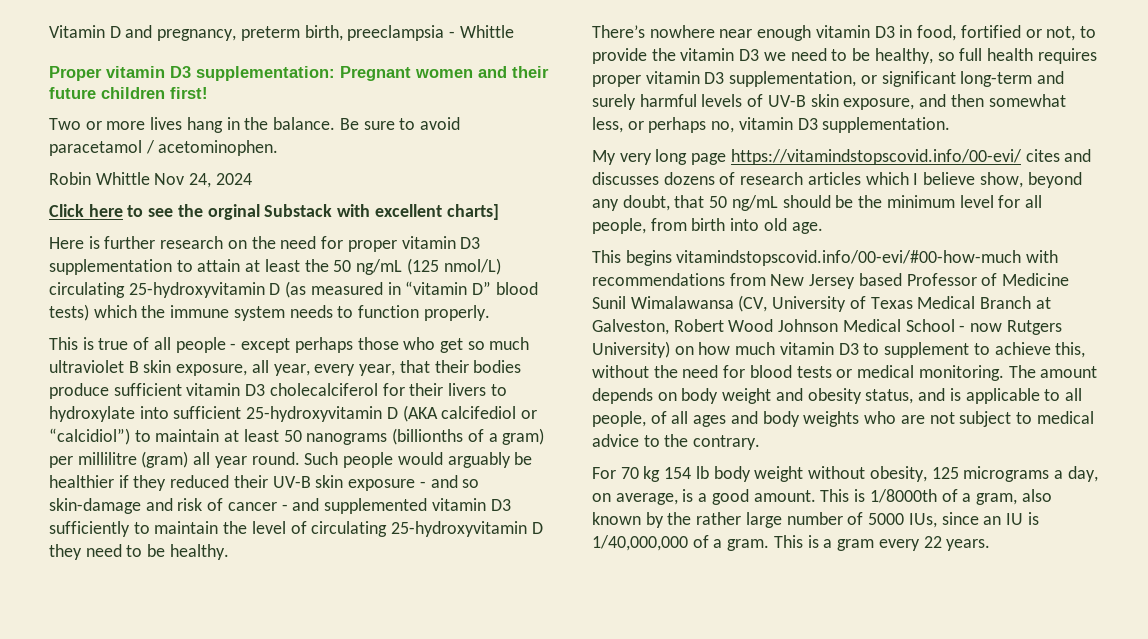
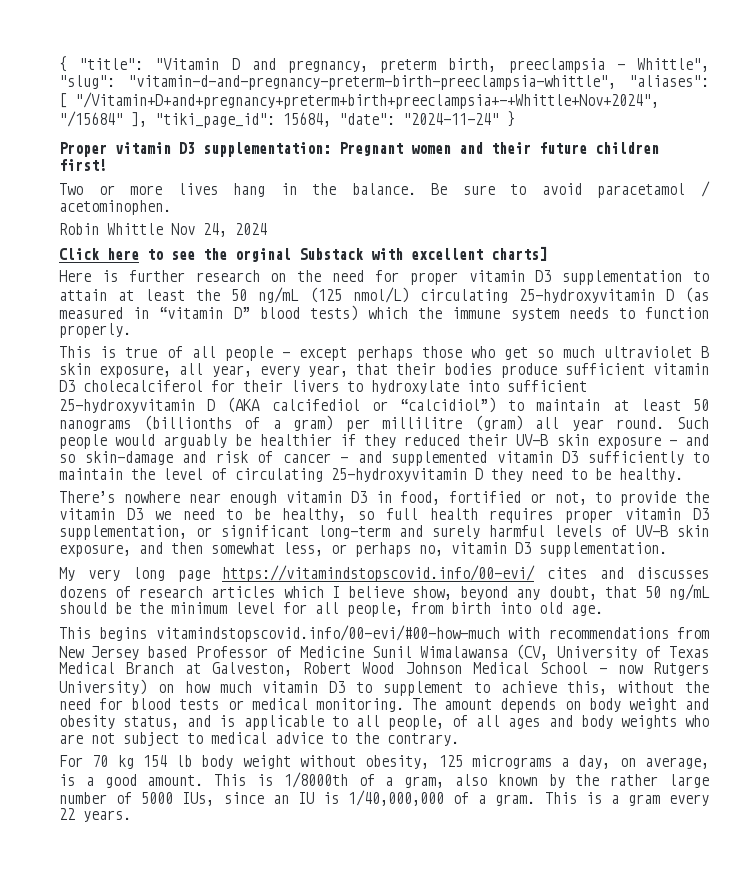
- Vitamin D and pregnancy, preterm birth, preeclampsia - Whittle
+ { "title": "Vitamin D and pregnancy, preterm birth, preeclampsia - Whittle", "slug": "vitamin-d-and-pregnancy-preterm-birth-preeclampsia-whittle", "aliases": [ "/Vitamin+D+and+pregnancy+preterm+birth+preeclampsia+-+Whittle+Nov+2024", "/15684" ], "tiki_page_id": 15684, "date": "2024-11-24" }

